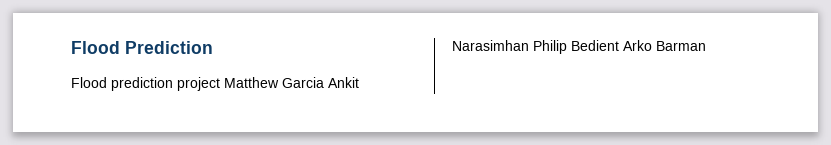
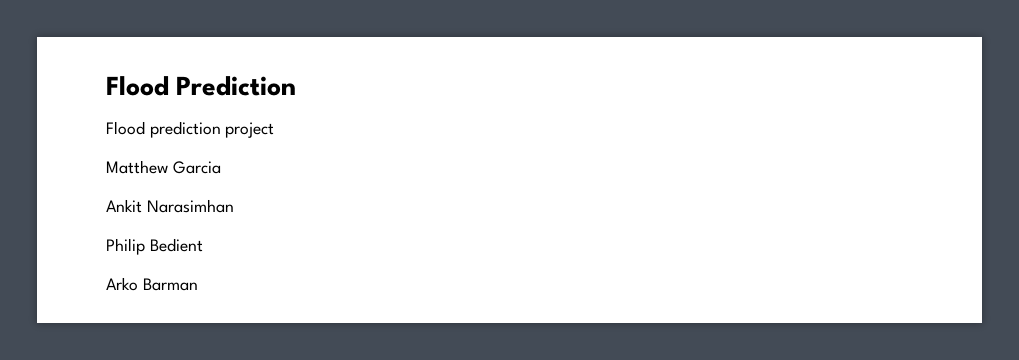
- Flood prediction project Matthew Garcia Ankit Narasimhan Philip Bedient Arko Barman
+ Flood prediction project
+ Matthew Garcia
+ Ankit Narasimhan
+ Philip Bedient
+ Arko Barman

